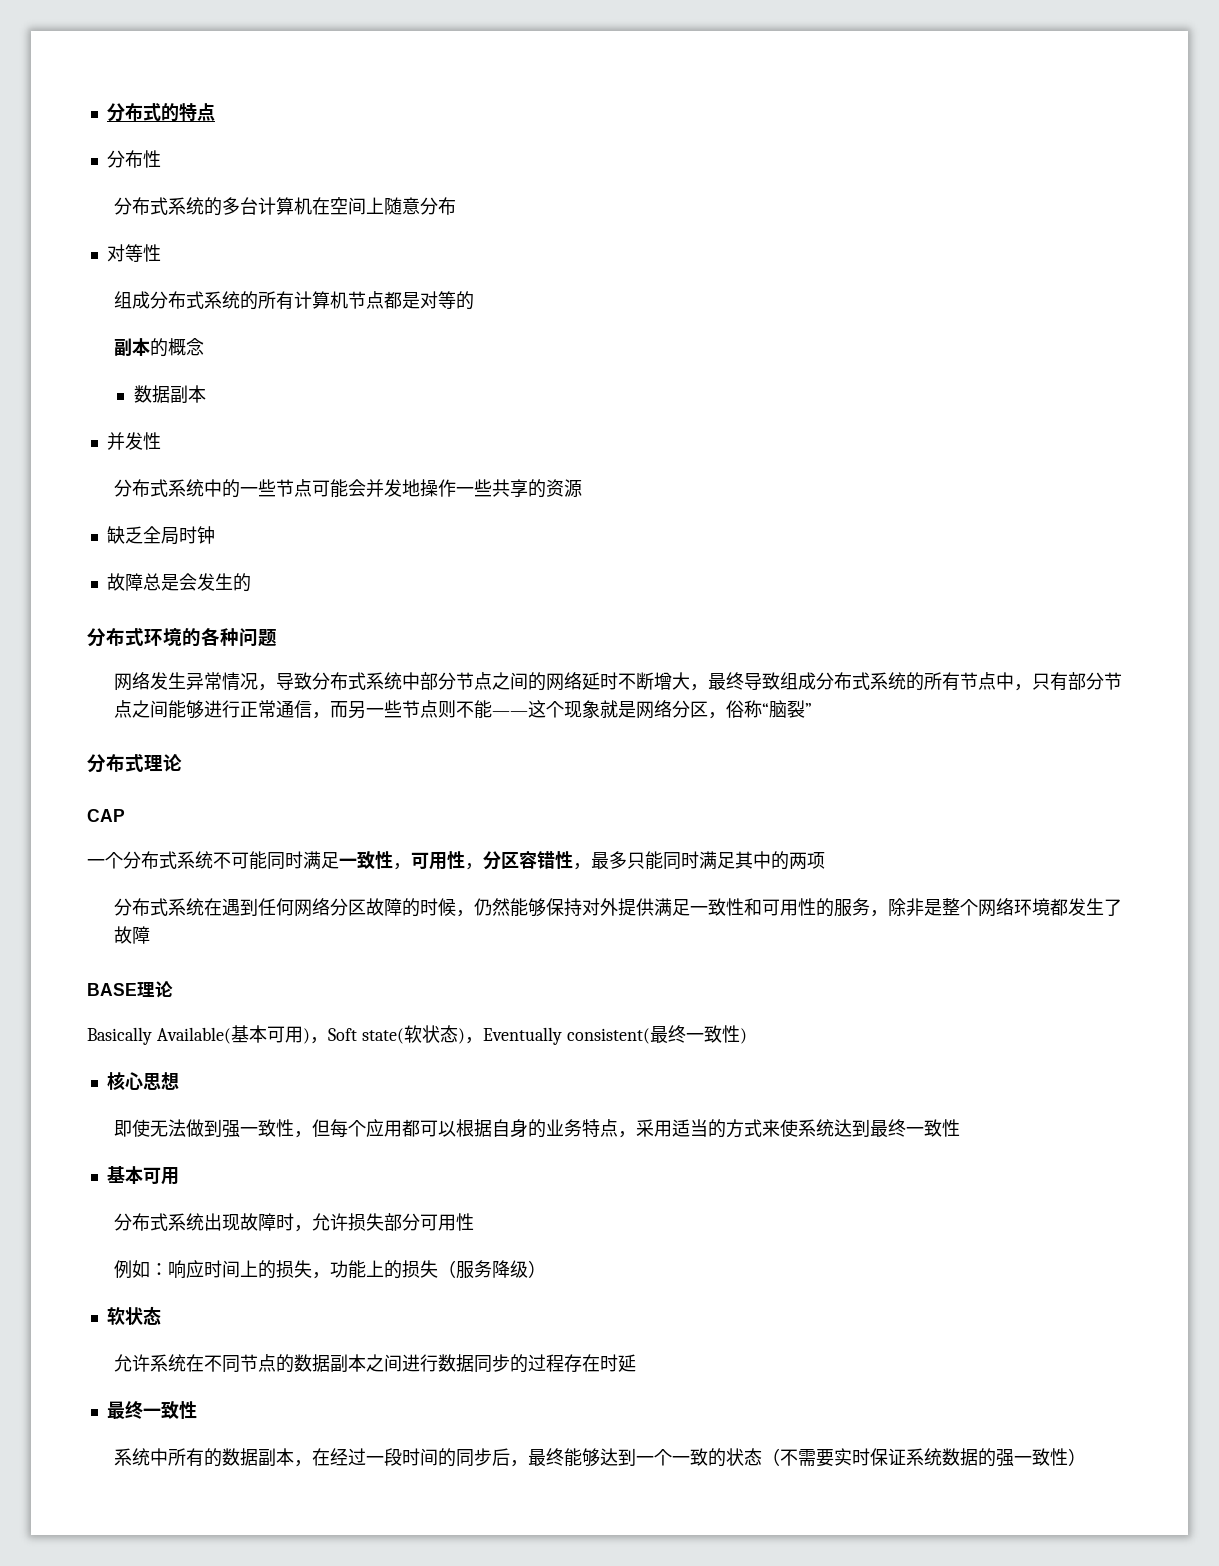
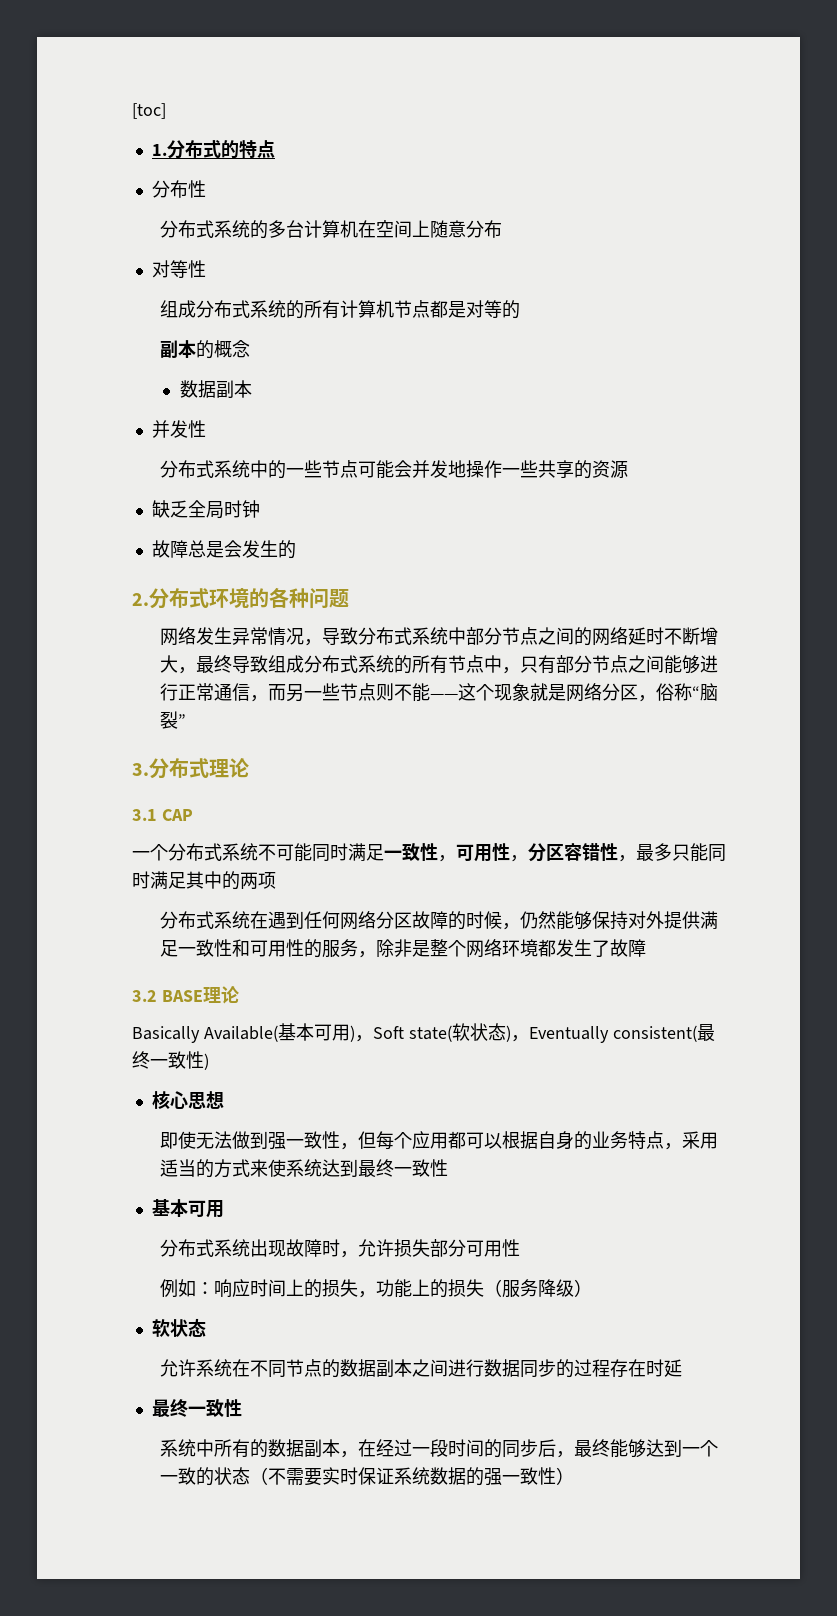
- 分布式的特点
+ [toc]
+ 1.分布式的特点
- 分布式环境的各种问题
+ 2.分布式环境的各种问题
- 分布式理论
+ 3.分布式理论
- CAP
+ 3.1 CAP
- BASE理论
+ 3.2 BASE理论

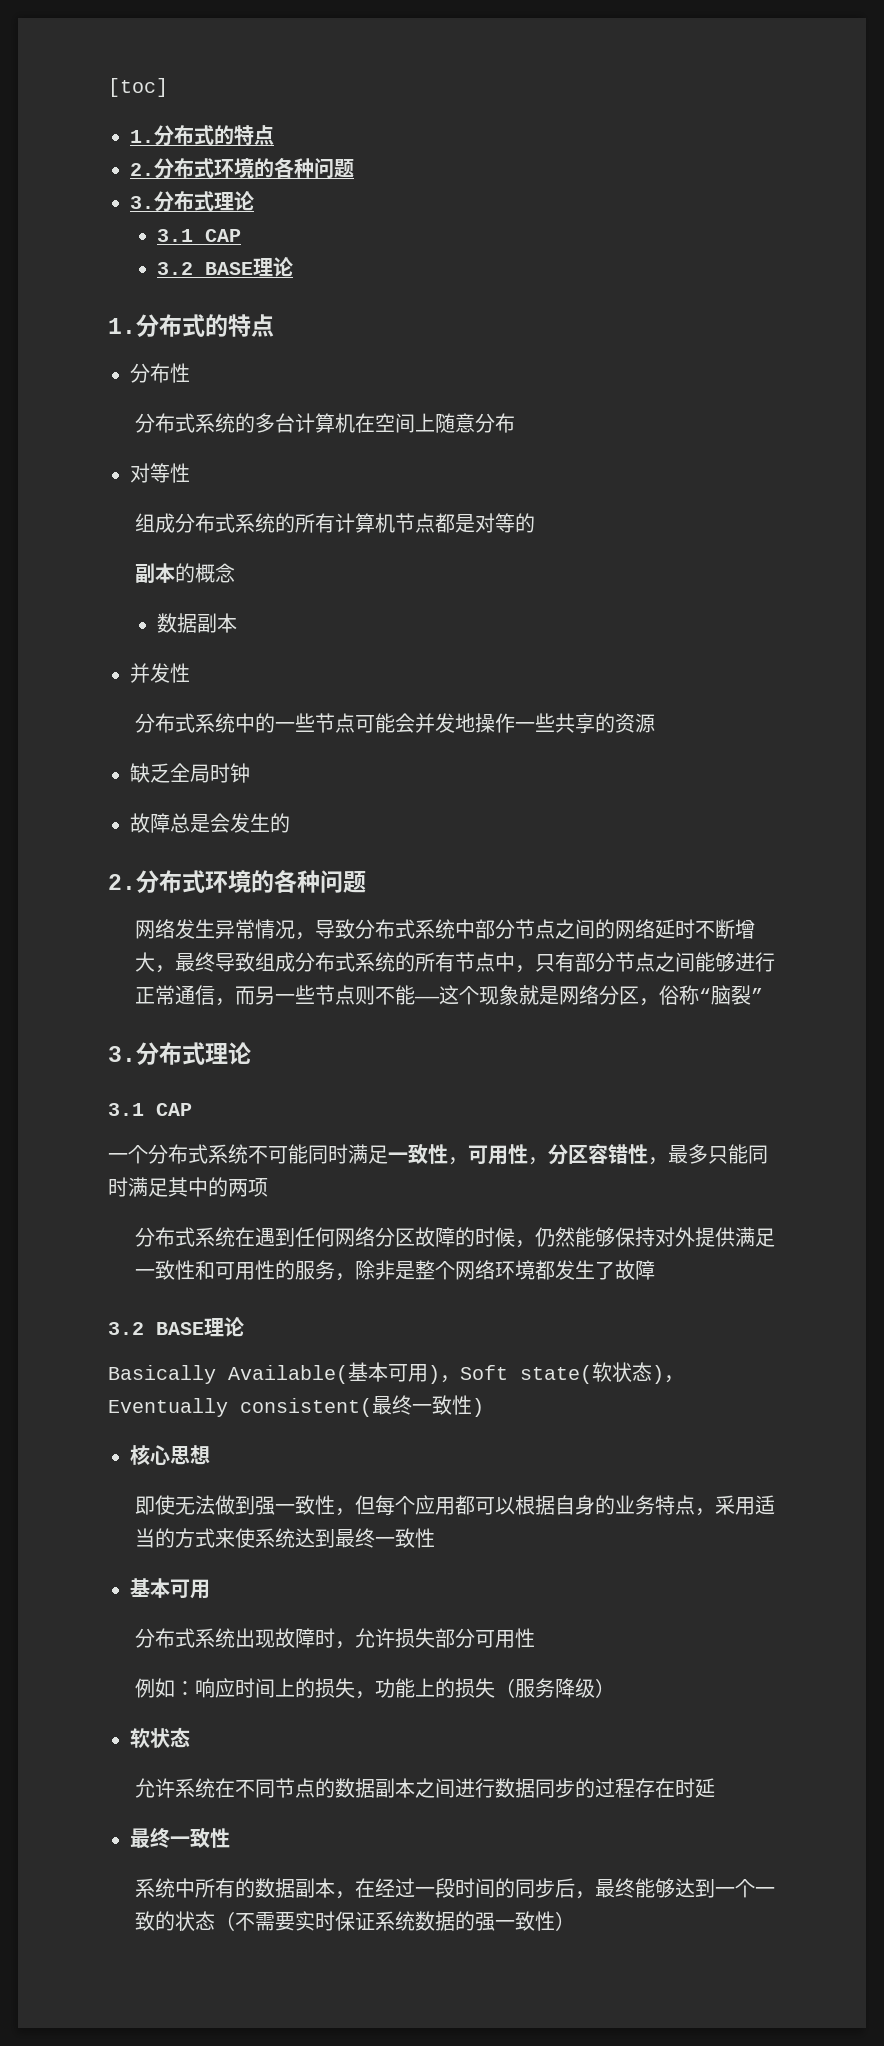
  [toc]
+ 1.分布式的特点
+ 2.分布式环境的各种问题
+ 3.分布式理论
+ 3.1 CAP
+ 3.2 BASE理论

